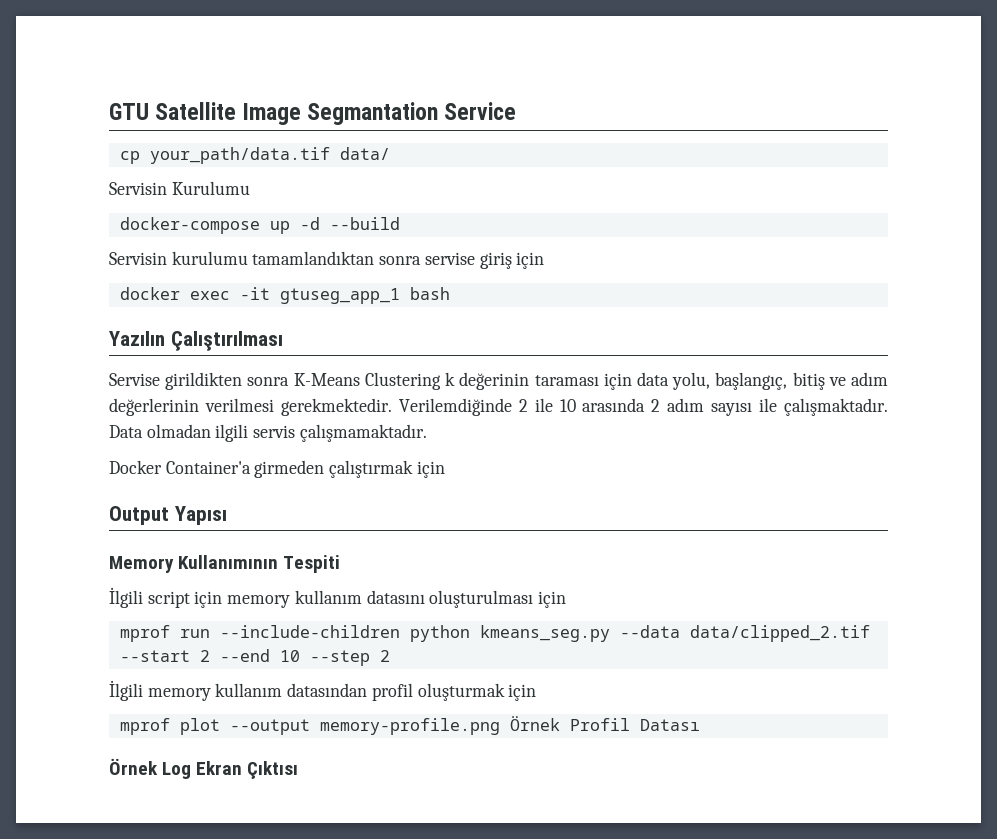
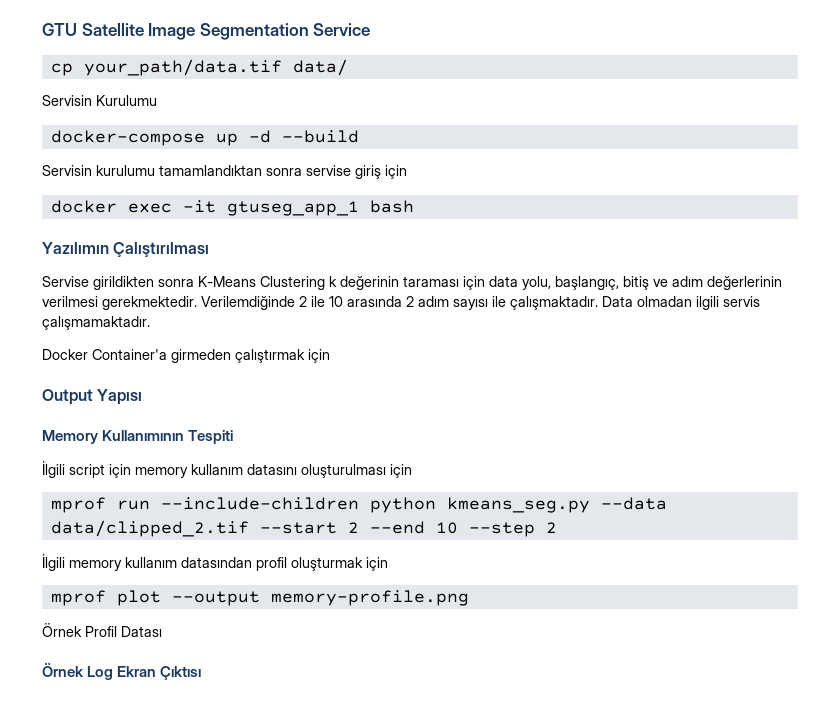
- GTU Satellite Image Segmantation Service
+ GTU Satellite Image Segmentation Service
- Yazılın Çalıştırılması
+ Yazılımın Çalıştırılması
- mprof plot --output memory-profile.png Örnek Profil Datası
+ mprof plot --output memory-profile.png
+ Örnek Profil Datası

